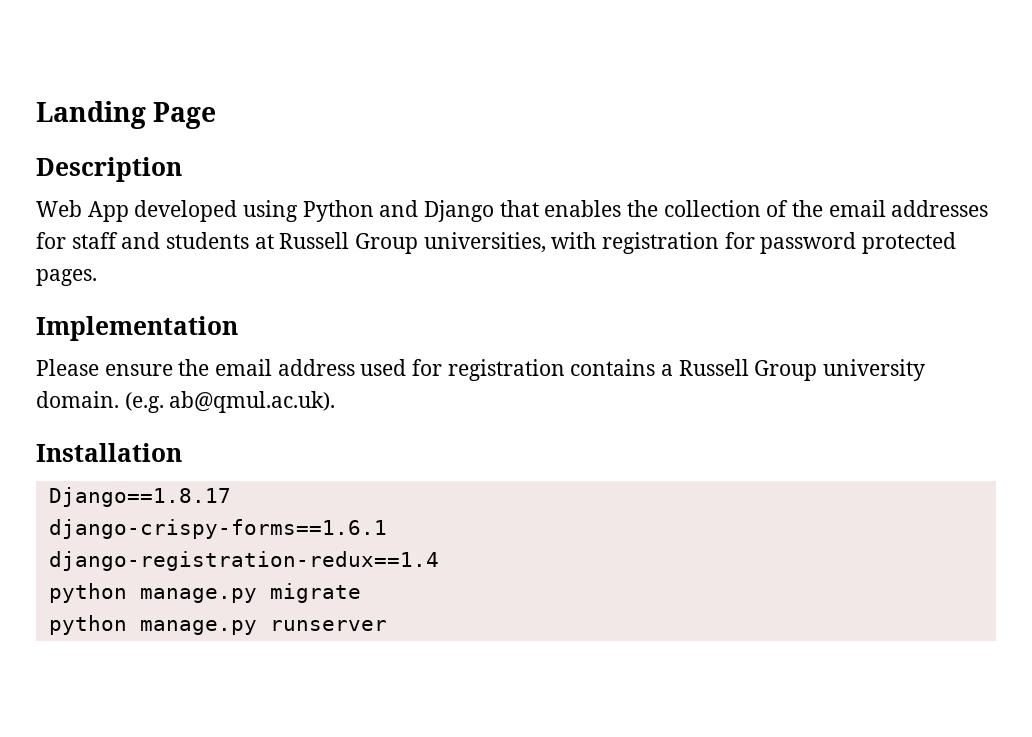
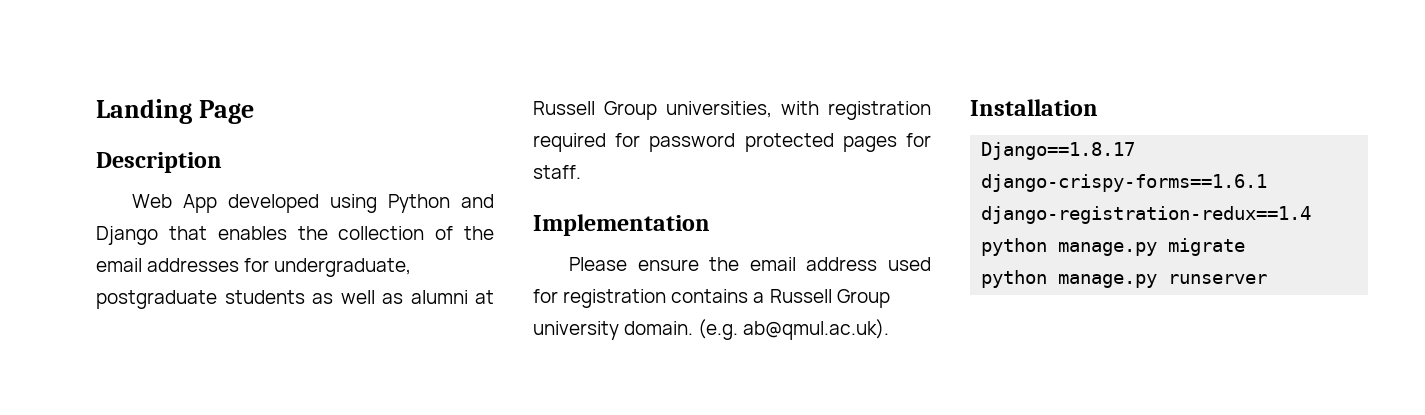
- Web App developed using Python and Django that enables the collection of the email addresses for staff and students at Russell Group universities, with registration for password protected pages.
+ Web App developed using Python and Django that enables the collection of the email addresses for undergraduate, postgraduate students as well as alumni at Russell Group universities, with registration required for password protected pages for staff.

